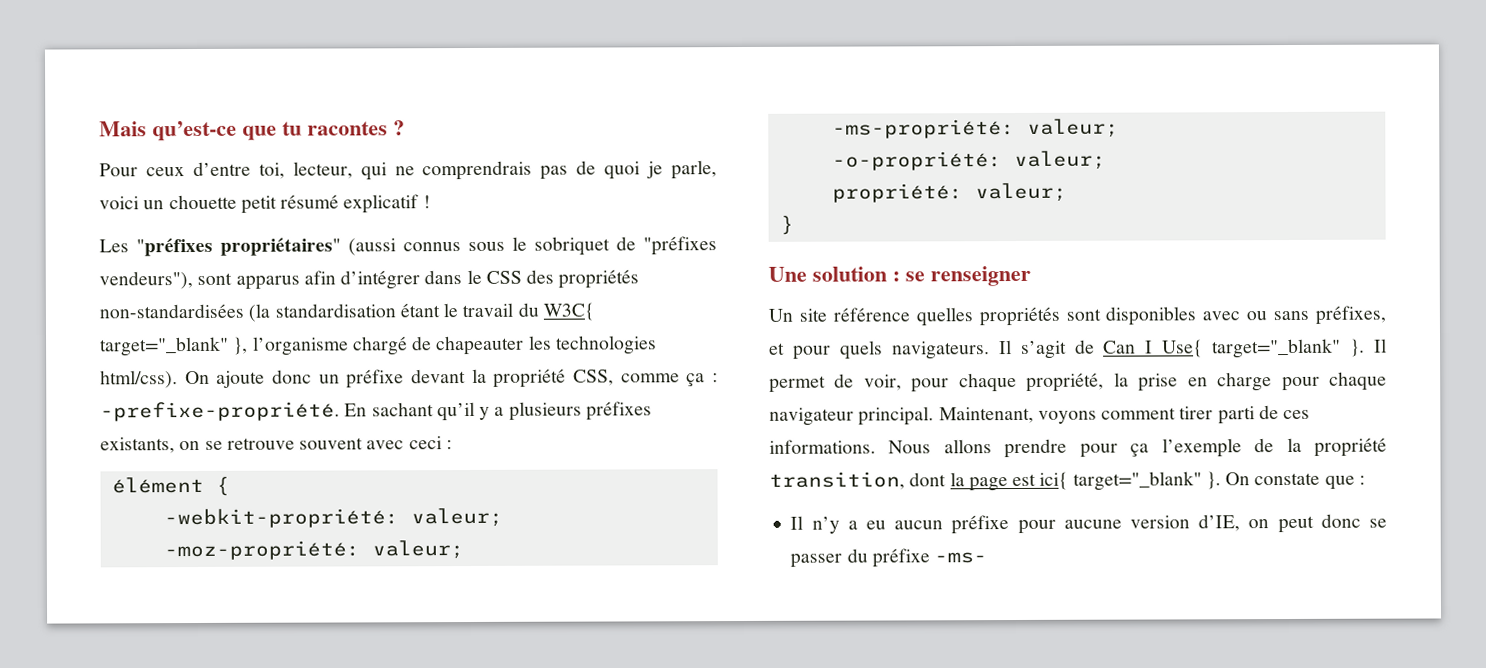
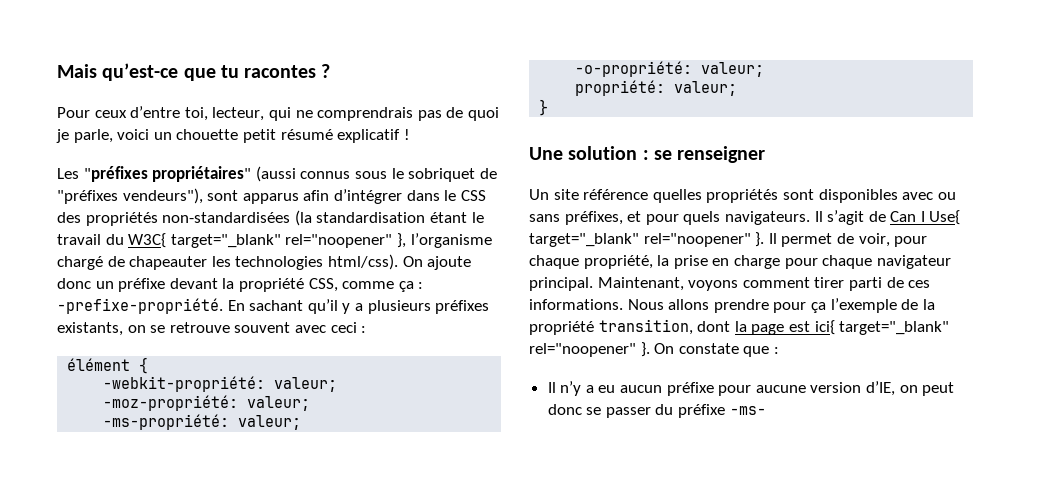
- Les "préfixes propriétaires" (aussi connus sous le sobriquet de "préfixes vendeurs"), sont apparus afin d’intégrer dans le CSS des propriétés non-standardisées (la standardisation étant le travail du W3C{ target="_blank" }, l’organisme chargé de chapeauter les technologies html/css).
+ Les "préfixes propriétaires" (aussi connus sous le sobriquet de "préfixes vendeurs"), sont apparus afin d’intégrer dans le CSS des propriétés non-standardisées (la standardisation étant le travail du W3C{ target="_blank" rel="noopener" }, l’organisme chargé de chapeauter les technologies html/css).
- Il s’agit de Can I Use{ target="_blank" }.
+ Il s’agit de Can I Use{ target="_blank" rel="noopener" }.
- Nous allons prendre pour ça l’exemple de la propriété transition, dont la page est ici{ target="_blank" }.
+ Nous allons prendre pour ça l’exemple de la propriété transition, dont la page est ici{ target="_blank" rel="noopener" }.

